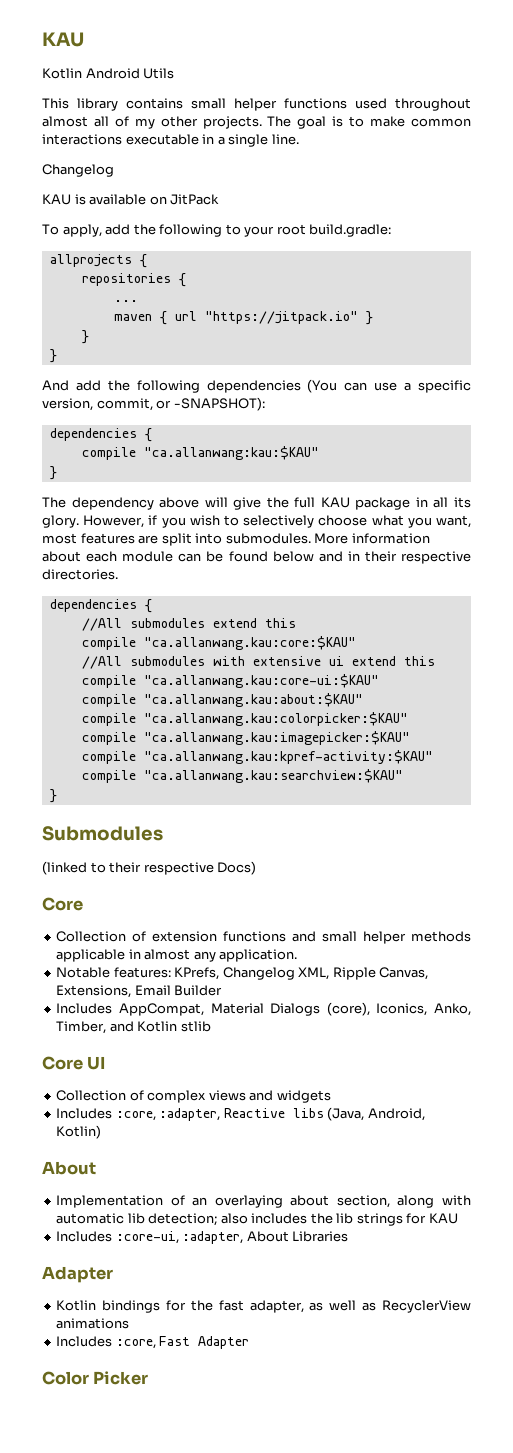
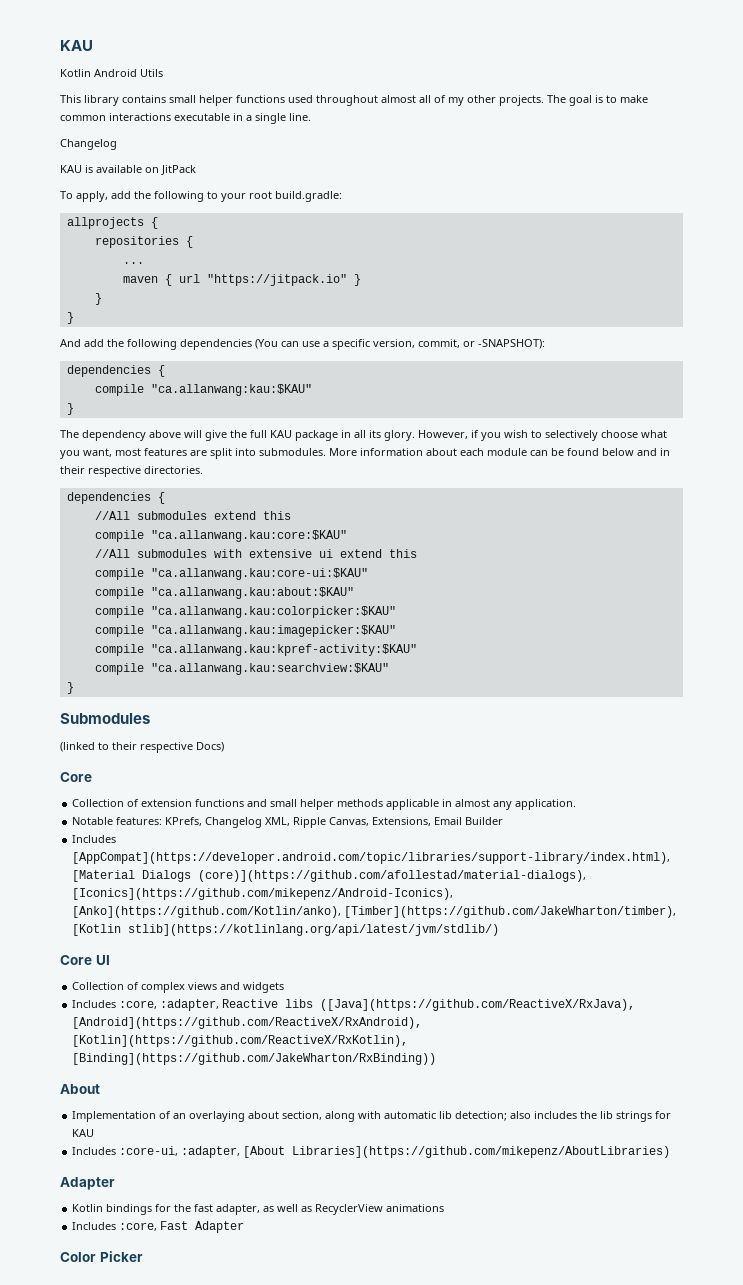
- Includes AppCompat, Material Dialogs (core), Iconics, Anko, Timber, and Kotlin stlib
+ Includes [AppCompat](https://developer.android.com/topic/libraries/support-library/index.html), [Material Dialogs (core)](https://github.com/afollestad/material-dialogs), [Iconics](https://github.com/mikepenz/Android-Iconics), [Anko](https://github.com/Kotlin/anko), [Timber](https://github.com/JakeWharton/timber), [Kotlin stlib](https://kotlinlang.org/api/latest/jvm/stdlib/)
- Includes :core, :adapter, Reactive libs (Java, Android, Kotlin)
+ Includes :core, :adapter, Reactive libs ([Java](https://github.com/ReactiveX/RxJava), [Android](https://github.com/ReactiveX/RxAndroid), [Kotlin](https://github.com/ReactiveX/RxKotlin), [Binding](https://github.com/JakeWharton/RxBinding))
- Includes :core-ui, :adapter, About Libraries
+ Includes :core-ui, :adapter, [About Libraries](https://github.com/mikepenz/AboutLibraries)

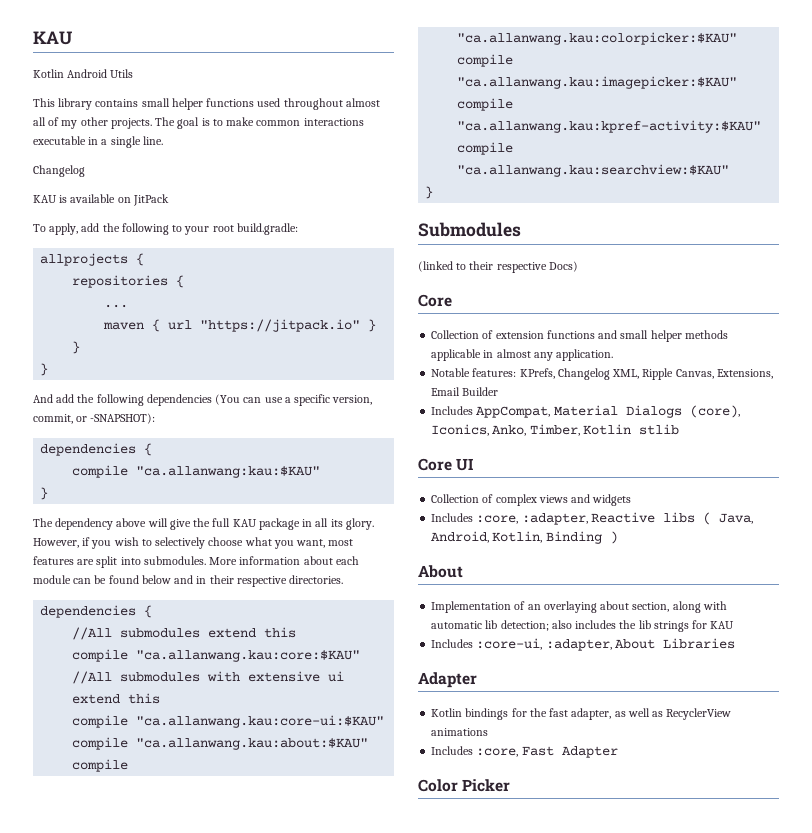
- Includes [AppCompat](https://developer.android.com/topic/libraries/support-library/index.html), [Material Dialogs (core)](https://github.com/afollestad/material-dialogs), [Iconics](https://github.com/mikepenz/Android-Iconics), [Anko](https://github.com/Kotlin/anko), [Timber](https://github.com/JakeWharton/timber), [Kotlin stlib](https://kotlinlang.org/api/latest/jvm/stdlib/)
+ Includes AppCompat, Material Dialogs (core), Iconics, Anko, Timber, Kotlin stlib
- Includes :core, :adapter, Reactive libs ([Java](https://github.com/ReactiveX/RxJava), [Android](https://github.com/ReactiveX/RxAndroid), [Kotlin](https://github.com/ReactiveX/RxKotlin), [Binding](https://github.com/JakeWharton/RxBinding))
+ Includes :core, :adapter, Reactive libs ( Java, Android, Kotlin, Binding )
- Includes :core-ui, :adapter, [About Libraries](https://github.com/mikepenz/AboutLibraries)
+ Includes :core-ui, :adapter, About Libraries

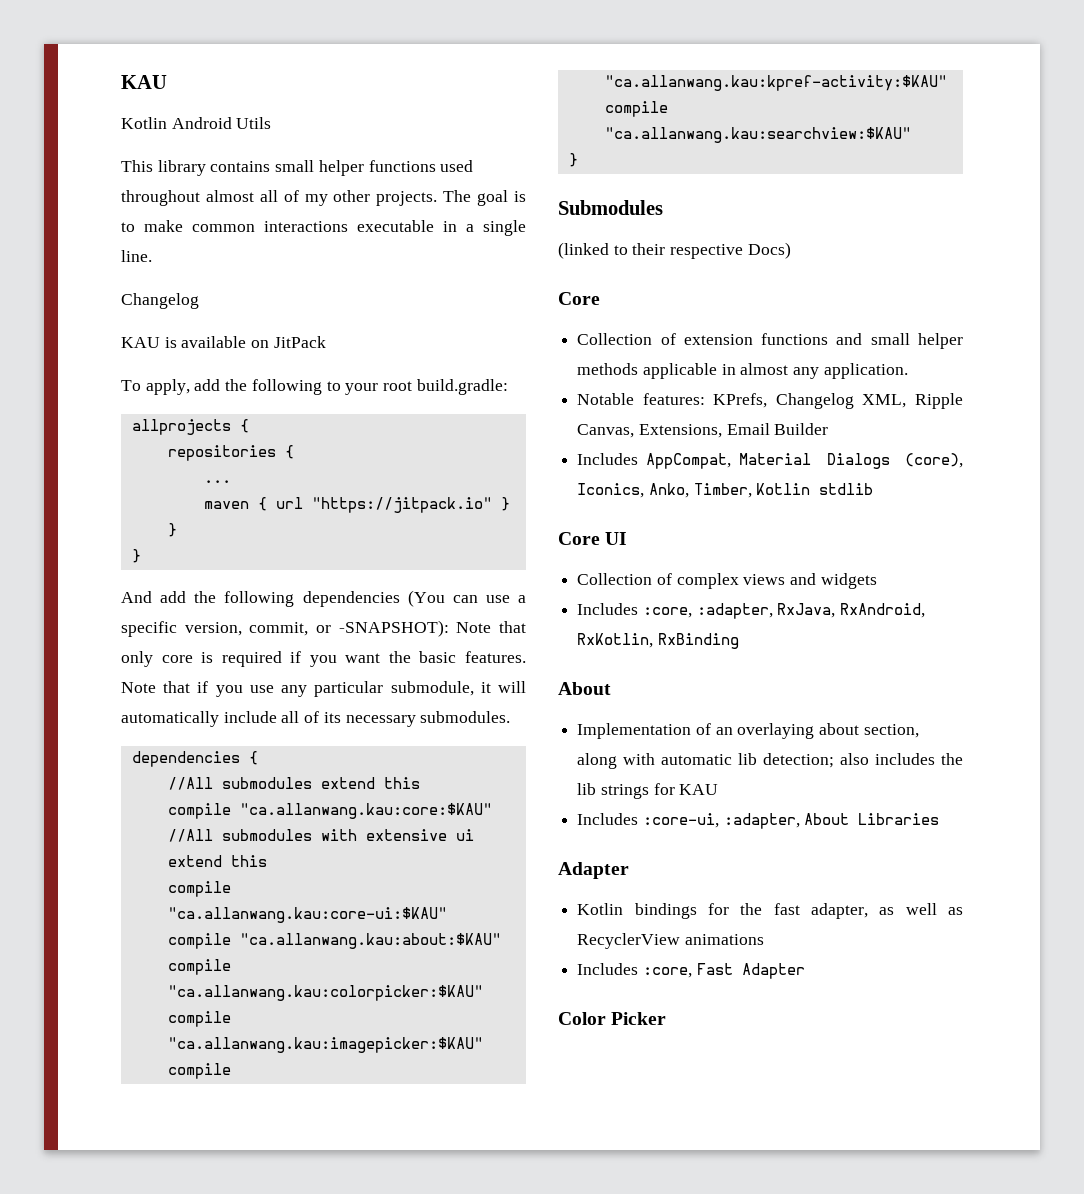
- And add the following dependencies (You can use a specific version, commit, or -SNAPSHOT):
- dependencies {
- compile "ca.allanwang:kau:$KAU"
- }
- The dependency above will give the full KAU package in all its glory. However, if you wish to selectively choose what you want, most features are split into submodules. More information about each module can be found below and in their respective directories.
+ And add the following dependencies (You can use a specific version, commit, or -SNAPSHOT): Note that only core is required if you want the basic features. Note that if you use any particular submodule, it will automatically include all of its necessary submodules.
- Includes AppCompat, Material Dialogs (core), Iconics, Anko, Timber, Kotlin stlib
+ Includes AppCompat, Material Dialogs (core), Iconics, Anko, Timber, Kotlin stdlib
- Includes :core, :adapter, Reactive libs ( Java, Android, Kotlin, Binding )
+ Includes :core, :adapter, RxJava, RxAndroid, RxKotlin, RxBinding

